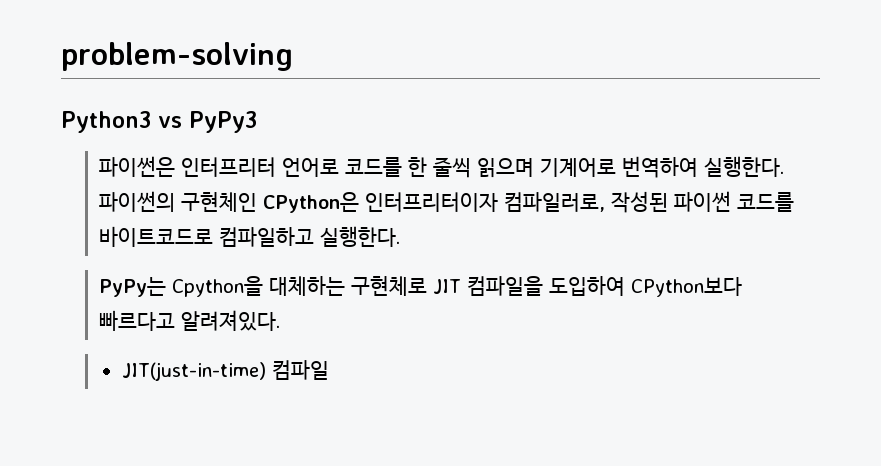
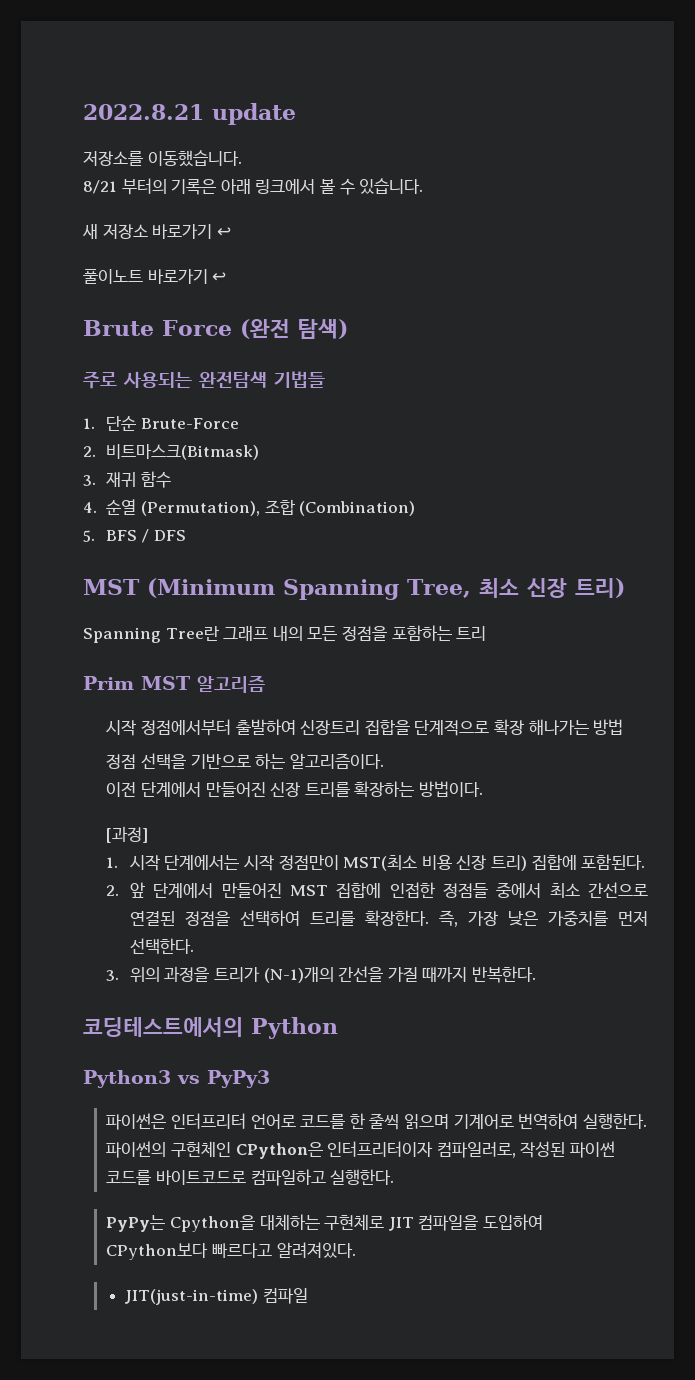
- problem-solving
+ 2022.8.21 update
+ 저장소를 이동했습니다.
+ 8/21 부터의 기록은 아래 링크에서 볼 수 있습니다.
+ 새 저장소 바로가기 ↩
+ 풀이노트 바로가기 ↩
+ Brute Force (완전 탐색)
+ 주로 사용되는 완전탐색 기법들
+ 1. 단순 Brute-Force
+ 2. 비트마스크(Bitmask)
+ 3. 재귀 함수
+ 4. 순열 (Permutation), 조합 (Combination)
+ 5. BFS / DFS
+ MST (Minimum Spanning Tree, 최소 신장 트리)
+ Spanning Tree란 그래프 내의 모든 정점을 포함하는 트리
+ Prim MST 알고리즘
+ 시작 정점에서부터 출발하여 신장트리 집합을 단계적으로 확장 해나가는 방법
+ 정점 선택을 기반으로 하는 알고리즘이다.
+ 이전 단계에서 만들어진 신장 트리를 확장하는 방법이다.
+ [과정]
+ 1. 시작 단계에서는 시작 정점만이 MST(최소 비용 신장 트리) 집합에 포함된다.
+ 2. 앞 단계에서 만들어진 MST 집합에 인접한 정점들 중에서 최소 간선으로 연결된 정점을 선택하여 트리를 확장한다. 즉, 가장 낮은 가중치를 먼저 선택한다.
+ 3. 위의 과정을 트리가 (N-1)개의 간선을 가질 때까지 반복한다.
+ 코딩테스트에서의 Python

